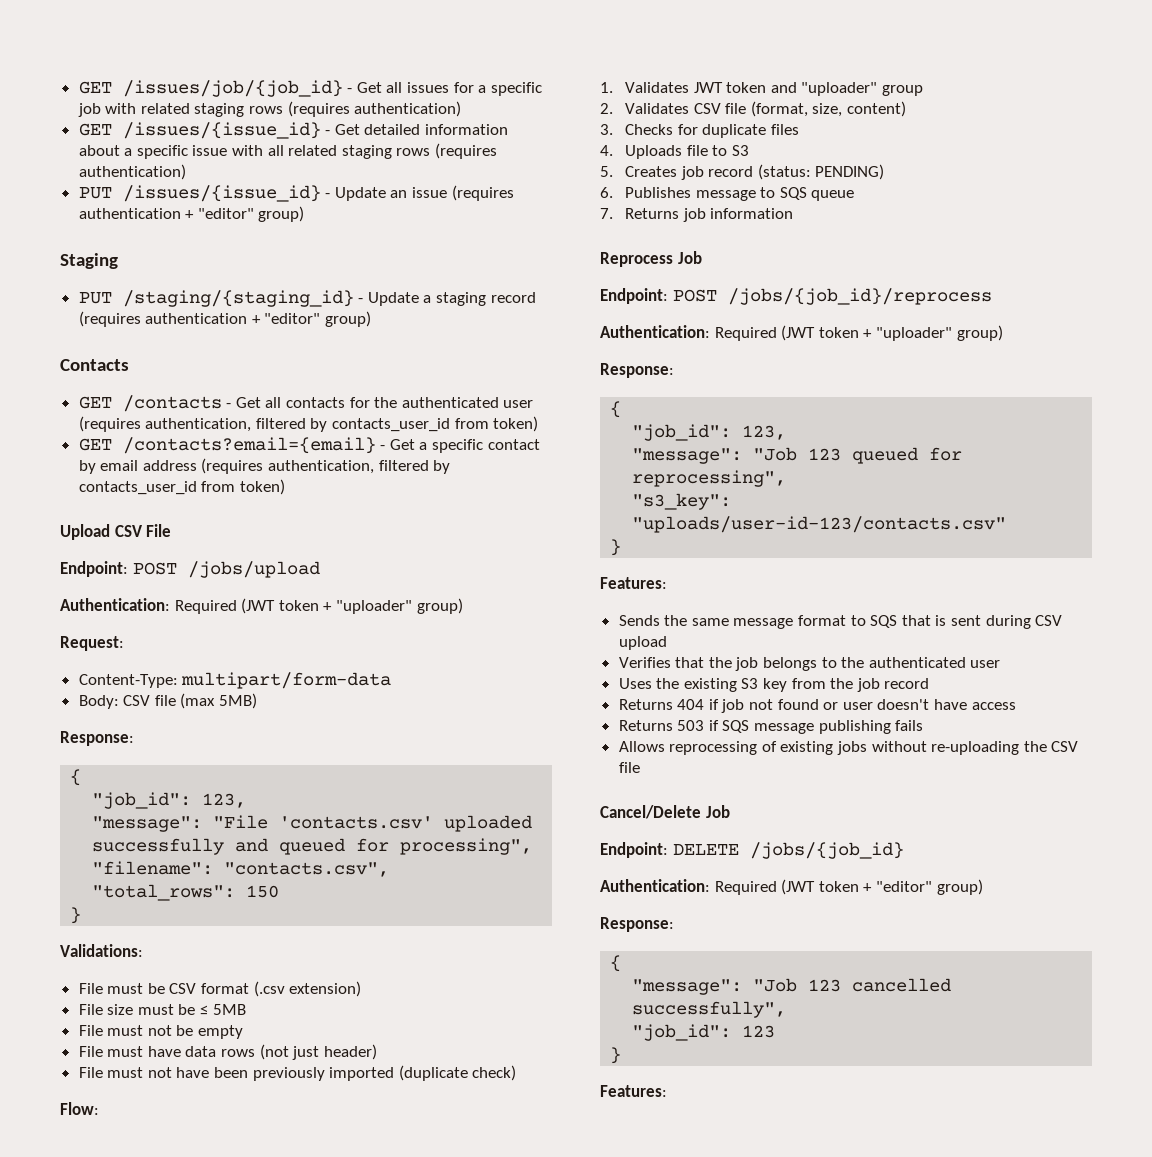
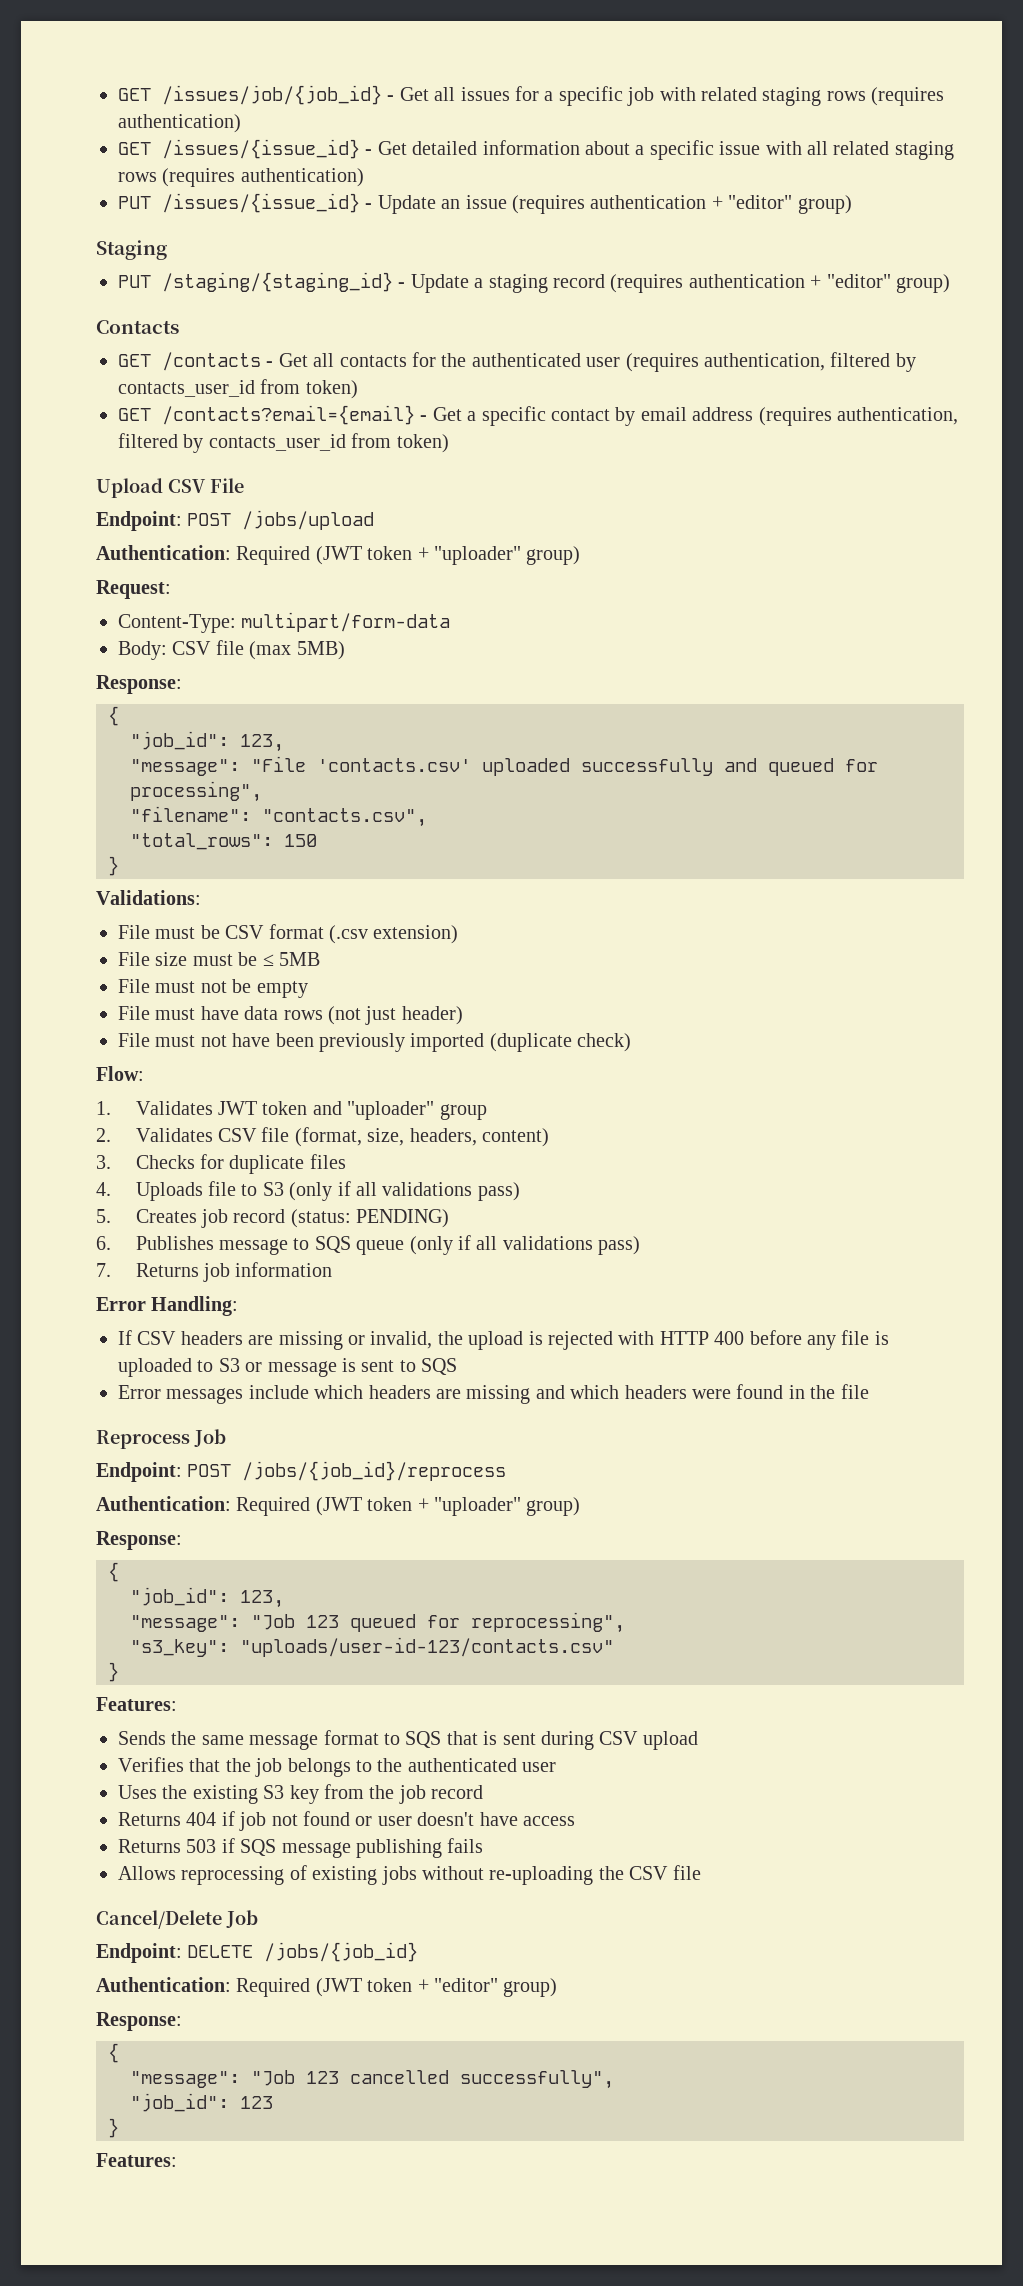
- 2. Validates CSV file (format, size, content)
+ 2. Validates CSV file (format, size, headers, content)
- 4. Uploads file to S3
+ 4. Uploads file to S3 (only if all validations pass)
- 6. Publishes message to SQS queue
+ 6. Publishes message to SQS queue (only if all validations pass)
+ Error Handling:
+ If CSV headers are missing or invalid, the upload is rejected with HTTP 400 before any file is uploaded to S3 or message is sent to SQS
+ Error messages include which headers are missing and which headers were found in the file

